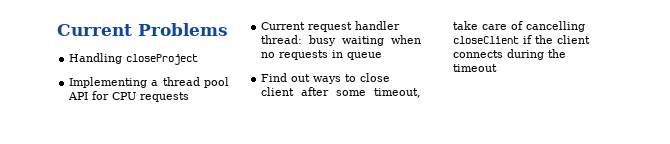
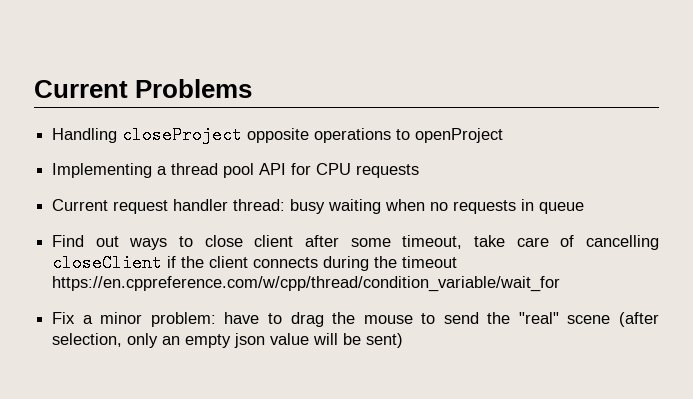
- Handling closeProject
+ Handling closeProject opposite operations to openProject
- Find out ways to close client after some timeout, take care of cancelling closeClient if the client connects during the timeout
+ Find out ways to close client after some timeout, take care of cancelling closeClient if the client connects during the timeout https://en.cppreference.com/w/cpp/thread/condition_variable/wait_for
+ Fix a minor problem: have to drag the mouse to send the "real" scene (after selection, only an empty json value will be sent)

